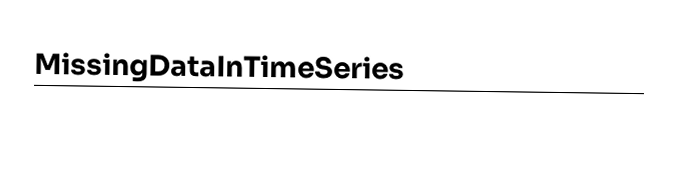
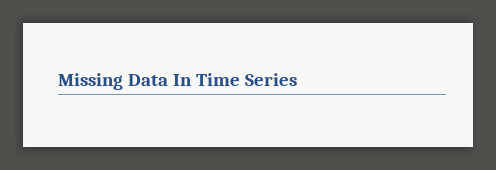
- MissingDataInTimeSeries
+ Missing Data In Time Series

